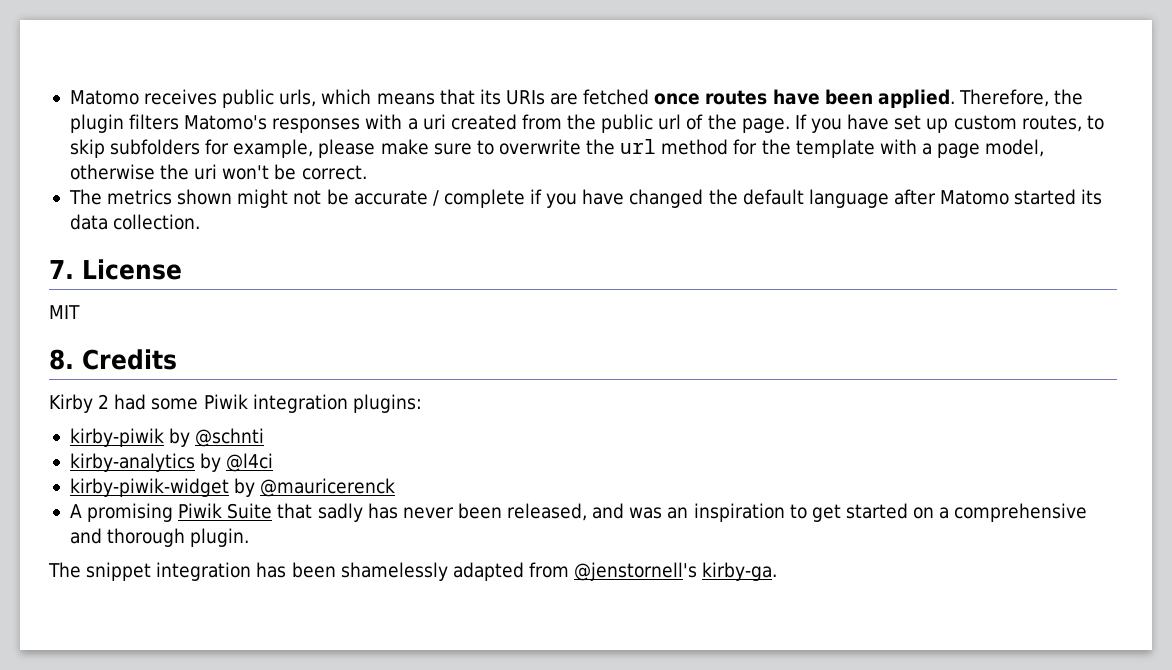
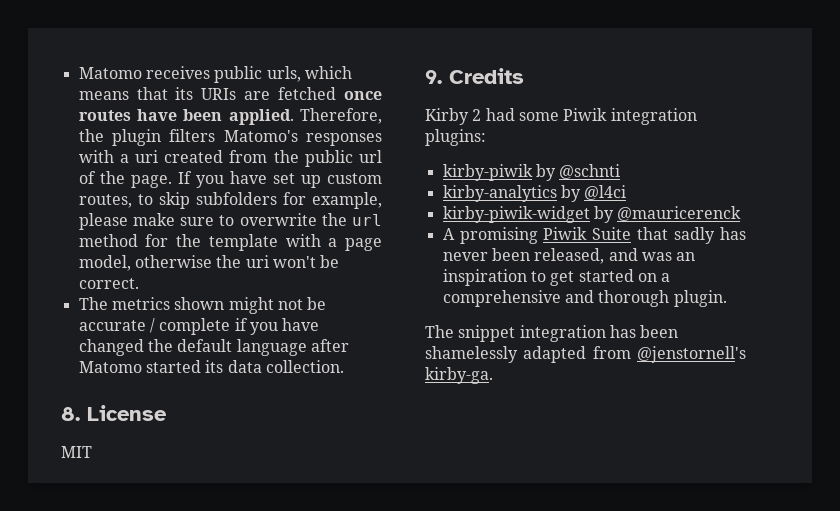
- 7. License
+ 8. License
- 8. Credits
+ 9. Credits

